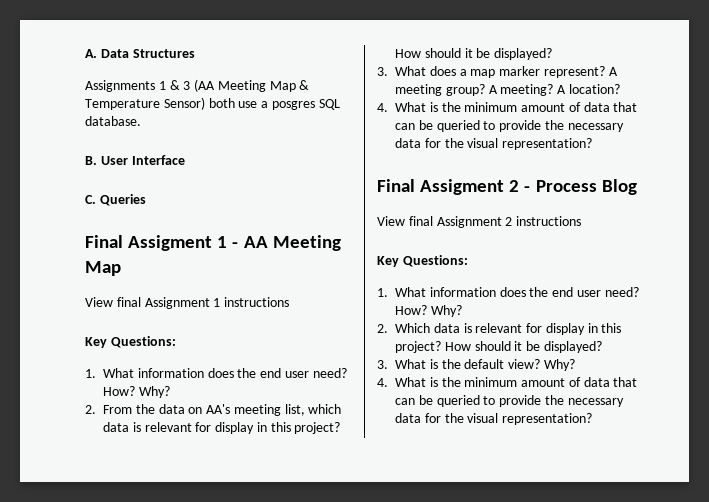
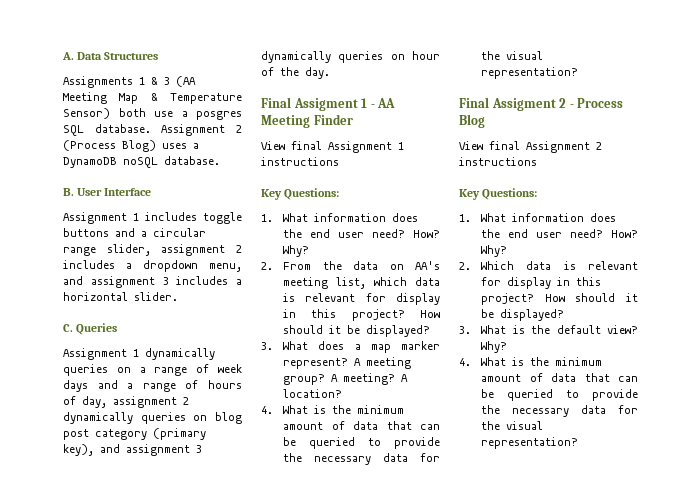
- Assignments 1 & 3 (AA Meeting Map & Temperature Sensor) both use a posgres SQL database.
+ Assignments 1 & 3 (AA Meeting Map & Temperature Sensor) both use a posgres SQL database. Assignment 2 (Process Blog) uses a DynamoDB noSQL database.
  B. User Interface
+ Assignment 1 includes toggle buttons and a circular range slider, assignment 2 includes a dropdown menu, and assignment 3 includes a horizontal slider.
  C. Queries
+ Assignment 1 dynamically queries on a range of week days and a range of hours of day, assignment 2 dynamically queries on blog post category (primary key), and assignment 3 dynamically queries on hour of the day.
- Final Assigment 1 - AA Meeting Map
+ Final Assigment 1 - AA Meeting Finder

